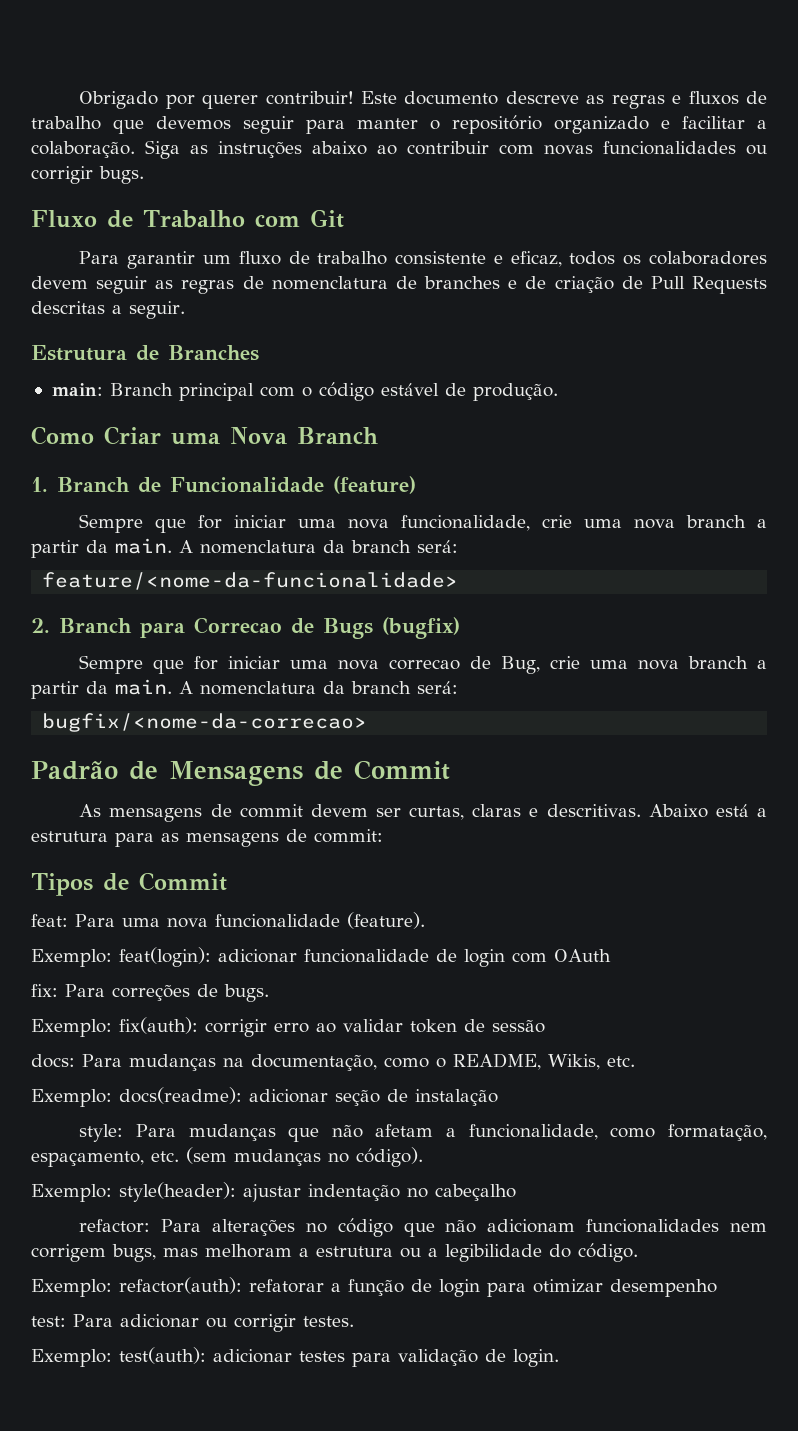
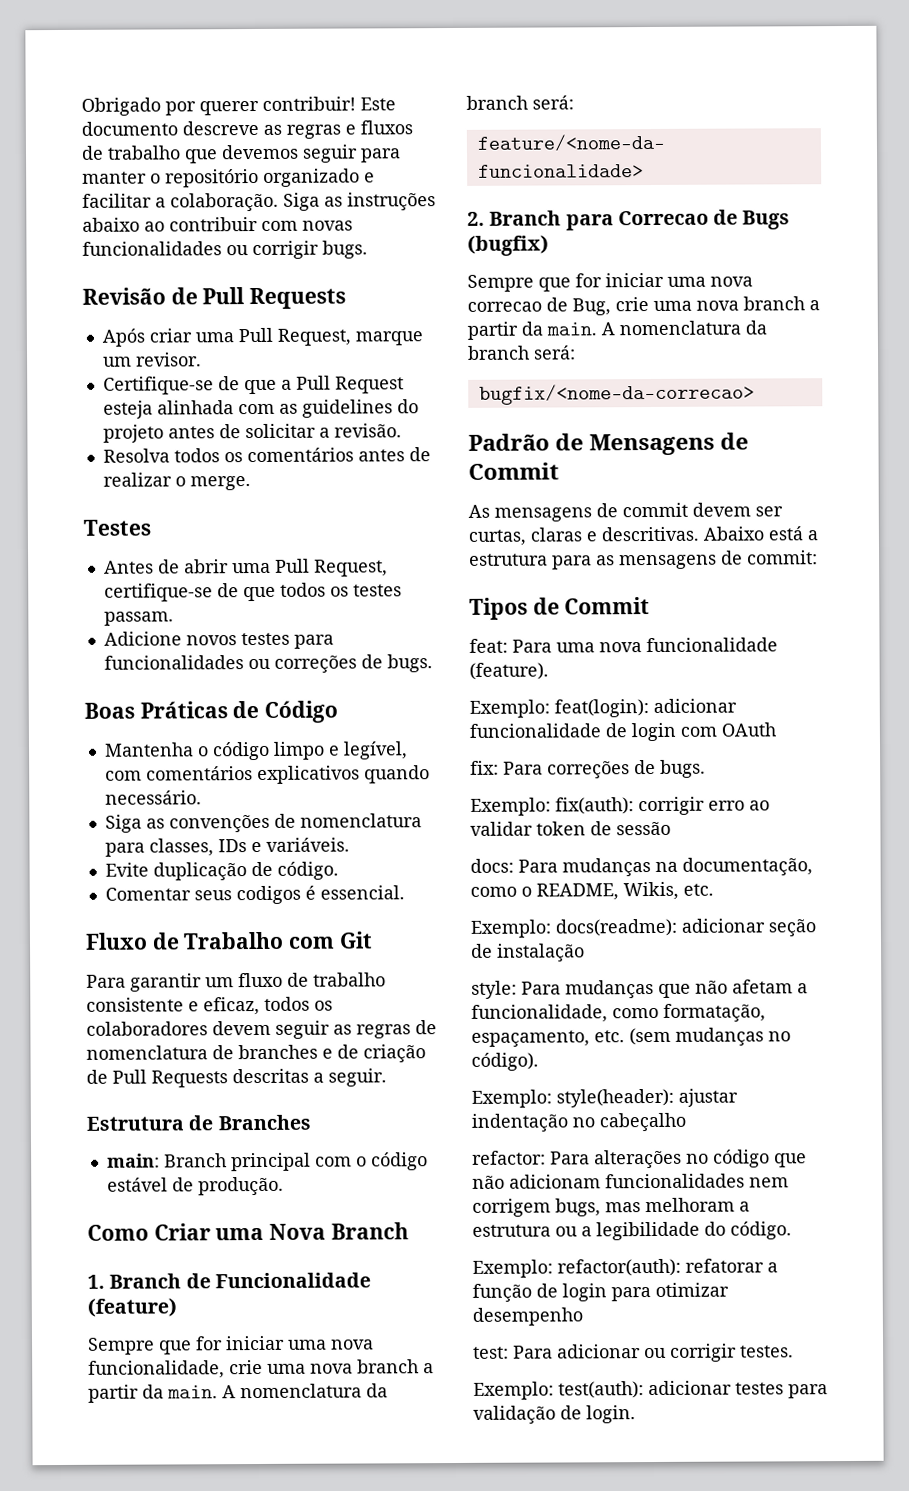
+ Revisão de Pull Requests
+ Após criar uma Pull Request, marque um revisor.
+ Certifique-se de que a Pull Request esteja alinhada com as guidelines do projeto antes de solicitar a revisão.
+ Resolva todos os comentários antes de realizar o merge.
+ Testes
+ Antes de abrir uma Pull Request, certifique-se de que todos os testes passam.
+ Adicione novos testes para funcionalidades ou correções de bugs.
+ Boas Práticas de Código
+ Mantenha o código limpo e legível, com comentários explicativos quando necessário.
+ Siga as convenções de nomenclatura para classes, IDs e variáveis.
+ Evite duplicação de código.
+ Comentar seus codigos é essencial.

